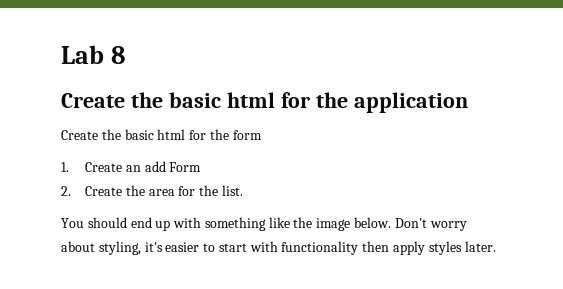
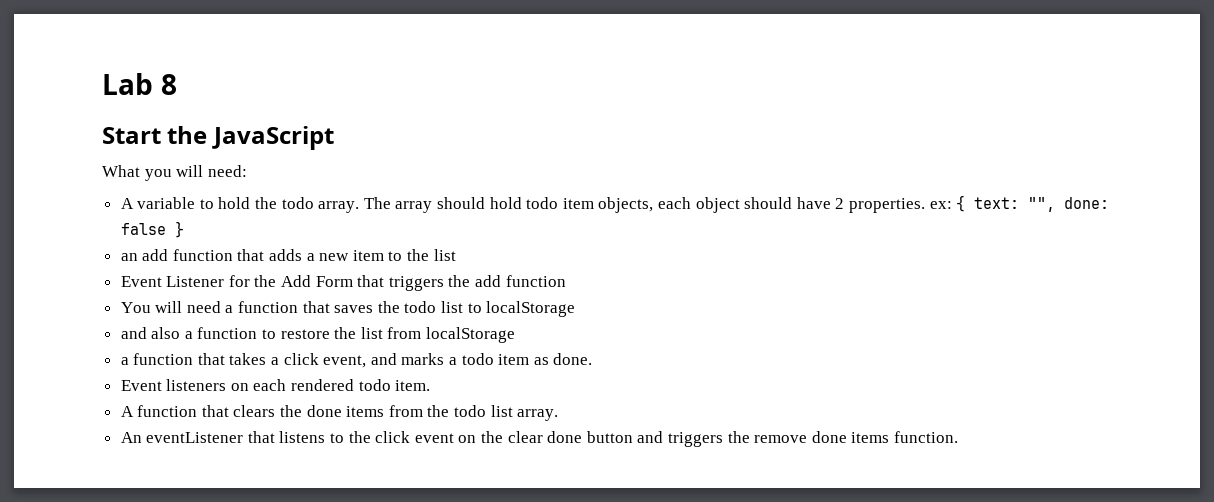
- Create the basic html for the application
- Create the basic html for the form
- 1. Create an add Form
- 2. Create the area for the list.
- You should end up with something like the image below. Don't worry about styling, it's easier to start with functionality then apply styles later.
+ Start the JavaScript
+ What you will need:
+ A variable to hold the todo array. The array should hold todo item objects, each object should have 2 properties. ex: { text: "", done: false }
+ an add function that adds a new item to the list
+ Event Listener for the Add Form that triggers the add function
+ You will need a function that saves the todo list to localStorage
+ and also a function to restore the list from localStorage
+ a function that takes a click event, and marks a todo item as done.
+ Event listeners on each rendered todo item.
+ A function that clears the done items from the todo list array.
+ An eventListener that listens to the click event on the clear done button and triggers the remove done items function.

